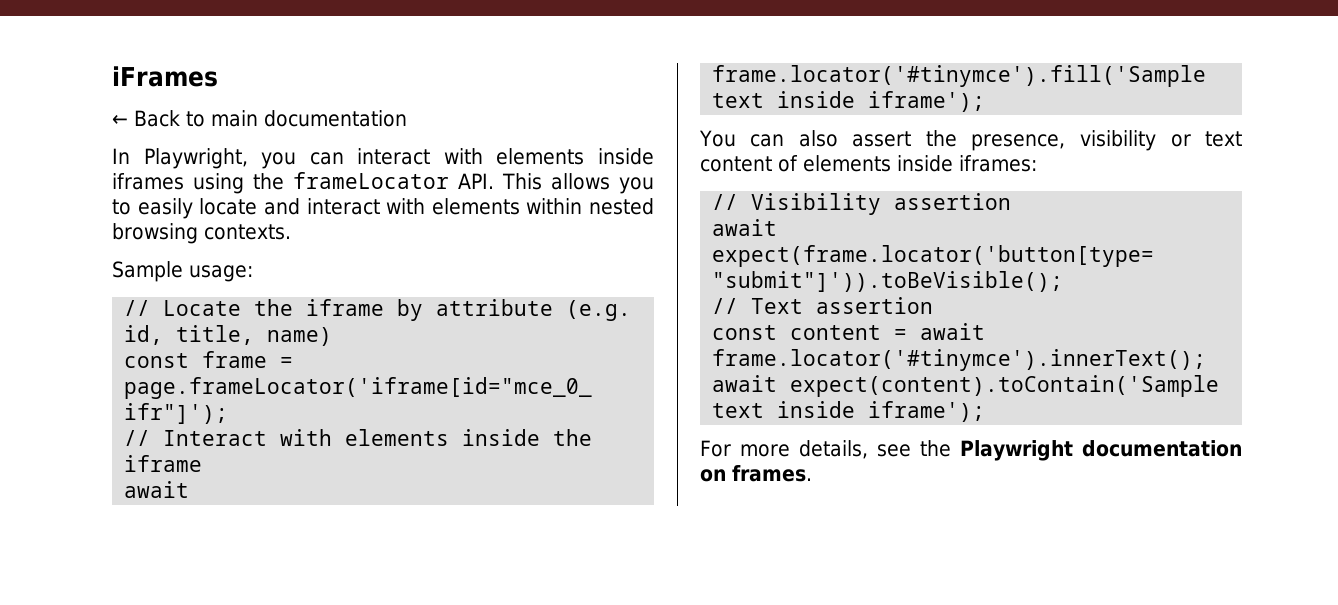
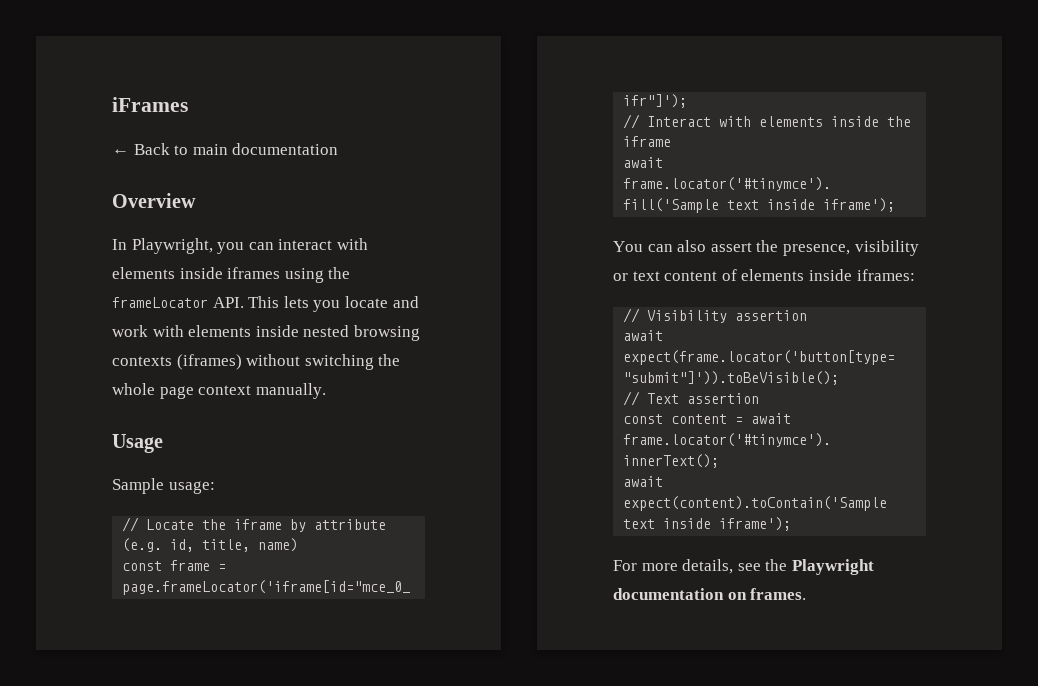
+ Overview
- In Playwright, you can interact with elements inside iframes using the frameLocator API. This allows you to easily locate and interact with elements within nested browsing contexts.
+ In Playwright, you can interact with elements inside iframes using the frameLocator API. This lets you locate and work with elements inside nested browsing contexts (iframes) without switching the whole page context manually.
+ Usage

